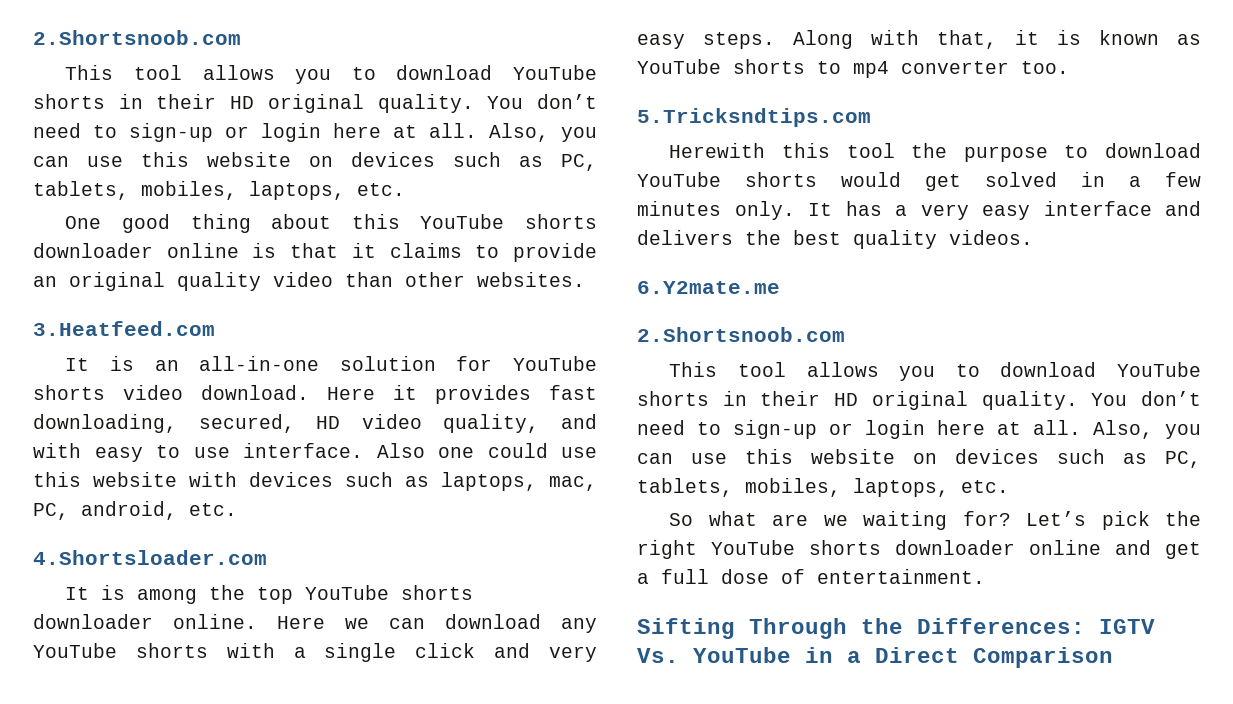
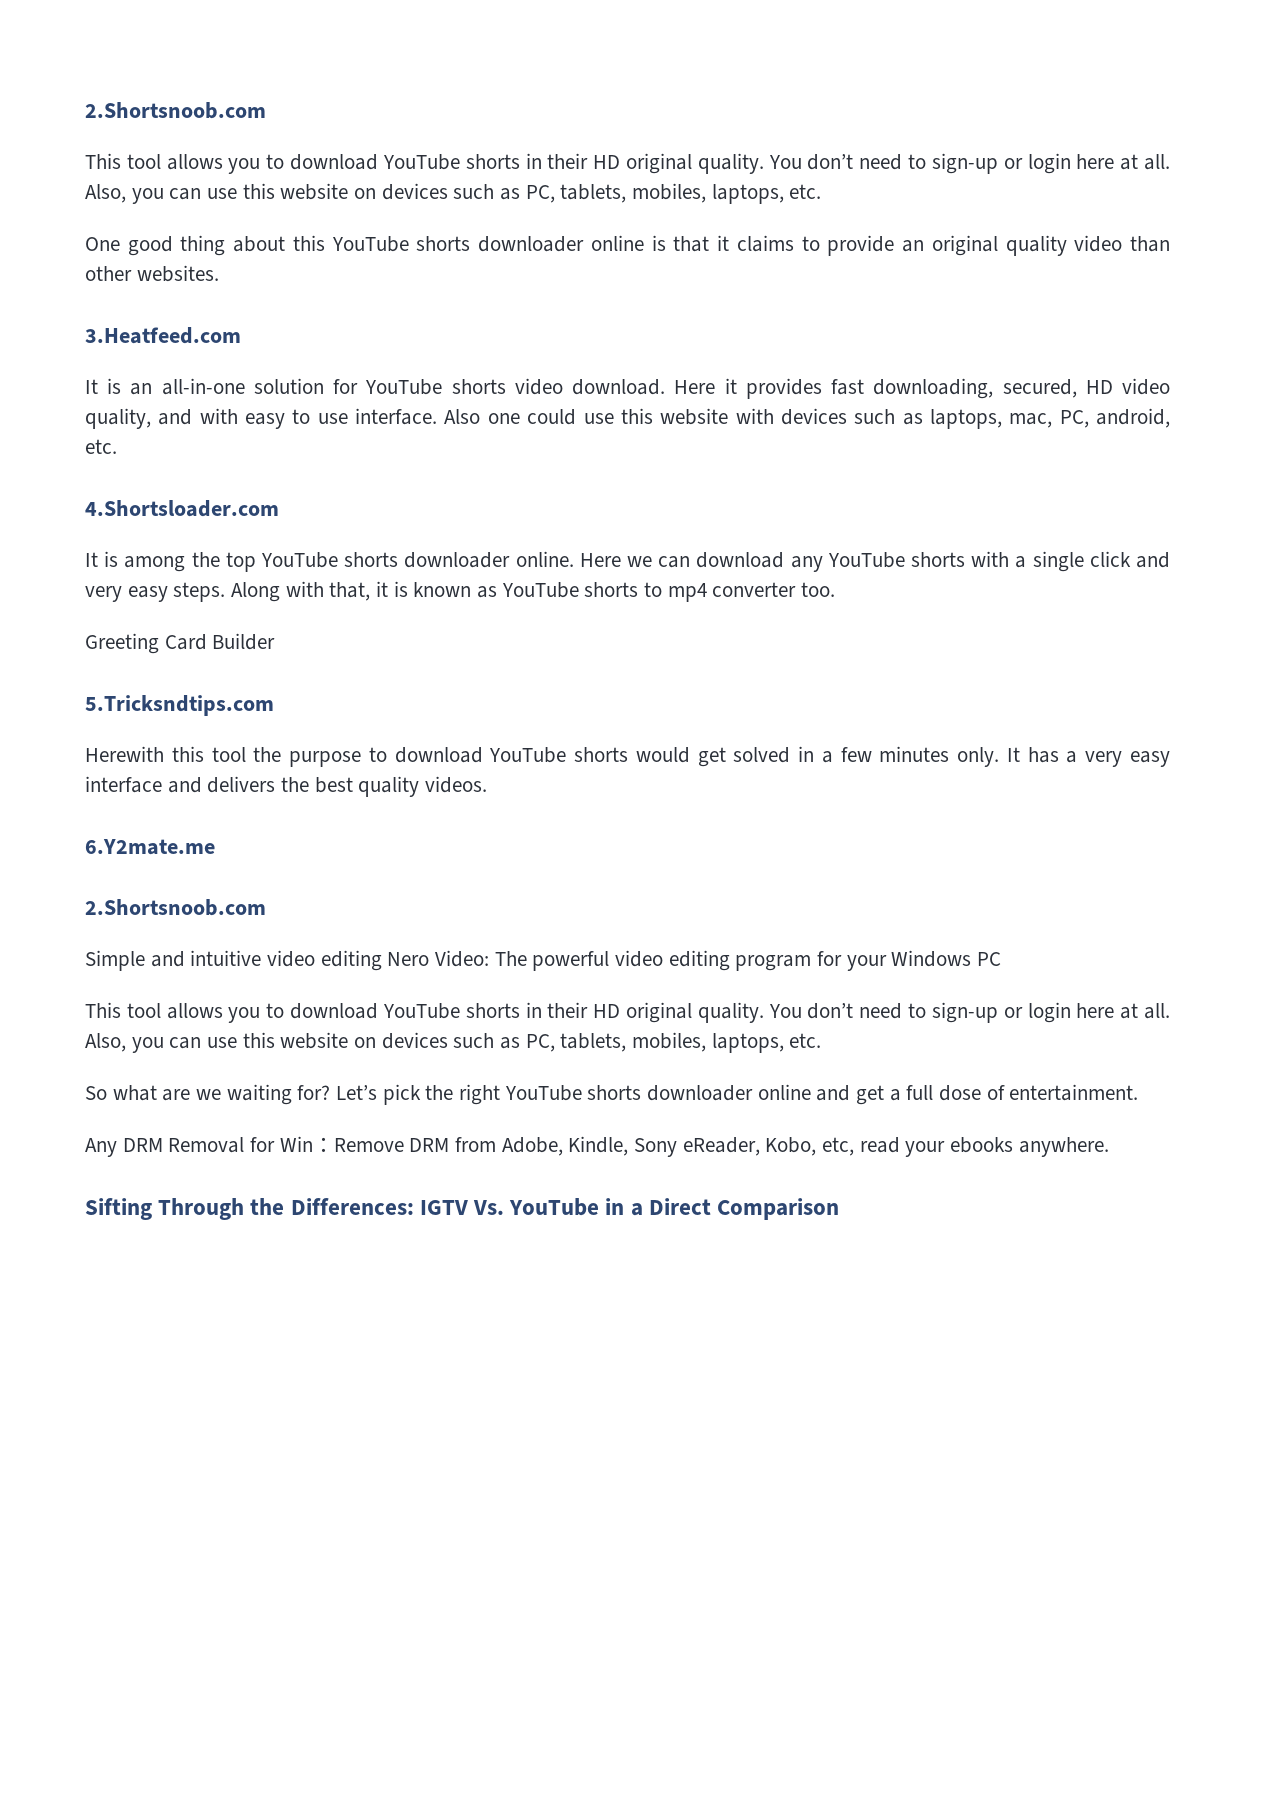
+ Greeting Card Builder
+ Simple and intuitive video editing Nero Video: The powerful video editing program for your Windows PC
+ Any DRM Removal for Win：Remove DRM from Adobe, Kindle, Sony eReader, Kobo, etc, read your ebooks anywhere.

